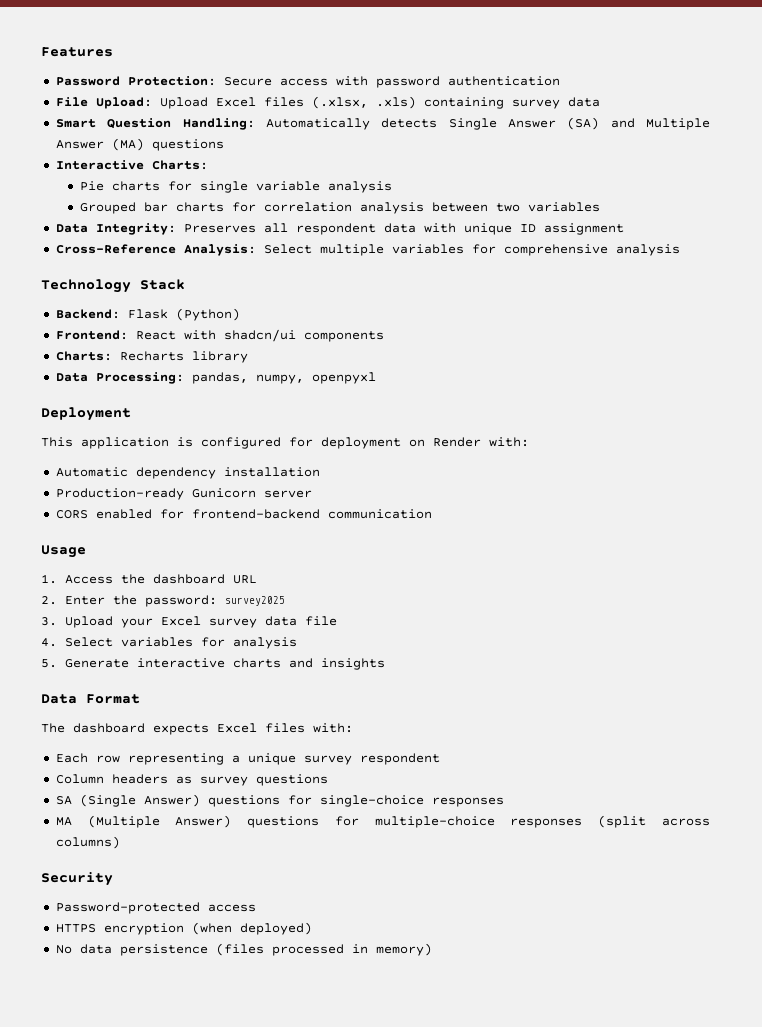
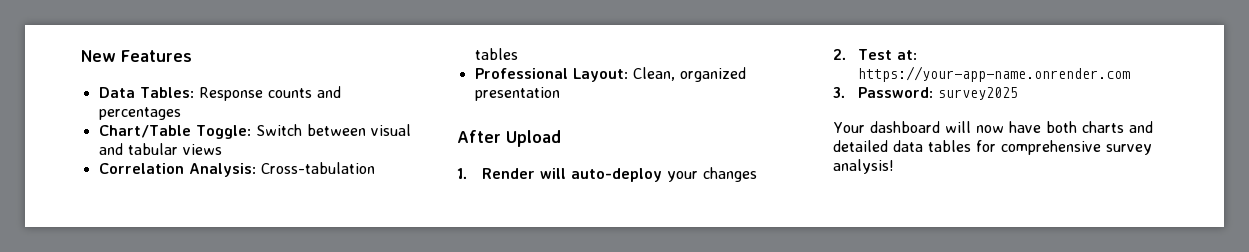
- Features
+ New Features
- Password Protection: Secure access with password authentication
- File Upload: Upload Excel files (.xlsx, .xls) containing survey data
- Smart Question Handling: Automatically detects Single Answer (SA) and Multiple Answer (MA) questions
- Interactive Charts:
- Pie charts for single variable analysis
- Grouped bar charts for correlation analysis between two variables
- Data Integrity: Preserves all respondent data with unique ID assignment
- Cross-Reference Analysis: Select multiple variables for comprehensive analysis
- Technology Stack
- Backend: Flask (Python)
- Frontend: React with shadcn/ui components
- Charts: Recharts library
- Data Processing: pandas, numpy, openpyxl
- Deployment
- This application is configured for deployment on Render with:
- Automatic dependency installation
- Production-ready Gunicorn server
- CORS enabled for frontend-backend communication
- Usage
- 1. Access the dashboard URL
- 2. Enter the password: survey2025
- 3. Upload your Excel survey data file
- 4. Select variables for analysis
- 5. Generate interactive charts and insights
- Data Format
- The dashboard expects Excel files with:
- Each row representing a unique survey respondent
- Column headers as survey questions
- SA (Single Answer) questions for single-choice responses
- MA (Multiple Answer) questions for multiple-choice responses (split across columns)
- Security
- Password-protected access
- HTTPS encryption (when deployed)
- No data persistence (files processed in memory)
+ Data Tables: Response counts and percentages
+ Chart/Table Toggle: Switch between visual and tabular views
+ Correlation Analysis: Cross-tabulation tables
+ Professional Layout: Clean, organized presentation
+ After Upload
+ 1. Render will auto-deploy your changes
+ 2. Test at: https://your-app-name.onrender.com
+ 3. Password: survey2025
+ Your dashboard will now have both charts and detailed data tables for comprehensive survey analysis!

